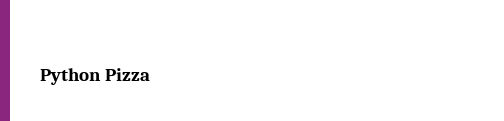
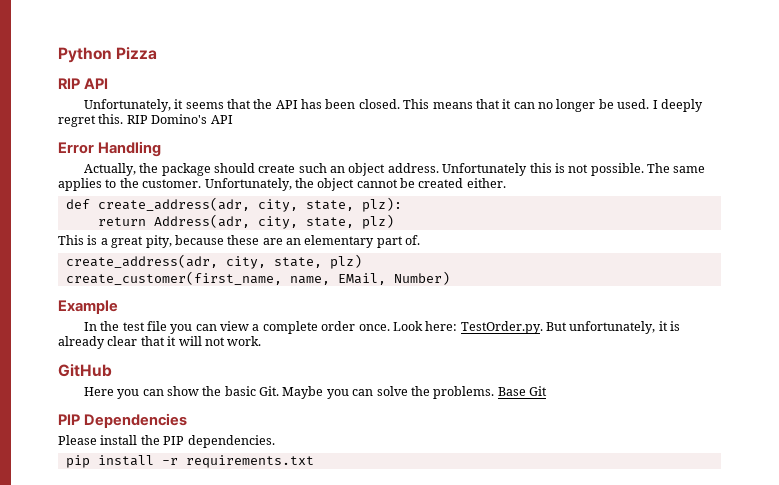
+ RIP API
+ Unfortunately, it seems that the API has been closed. This means that it can no longer be used. I deeply regret this. RIP Domino's API
+ Error Handling
+ Actually, the package should create such an object address. Unfortunately this is not possible. The same applies to the customer. Unfortunately, the object cannot be created either.
+ def create_address(adr, city, state, plz):
+ return Address(adr, city, state, plz)
+ This is a great pity, because these are an elementary part of.
+ create_address(adr, city, state, plz)
+ create_customer(first_name, name, EMail, Number)
+ Example
+ In the test file you can view a complete order once. Look here: TestOrder.py. But unfortunately, it is already clear that it will not work.
+ GitHub
+ Here you can show the basic Git. Maybe you can solve the problems. Base Git
+ PIP Dependencies
+ Please install the PIP dependencies.
+ pip install -r requirements.txt

